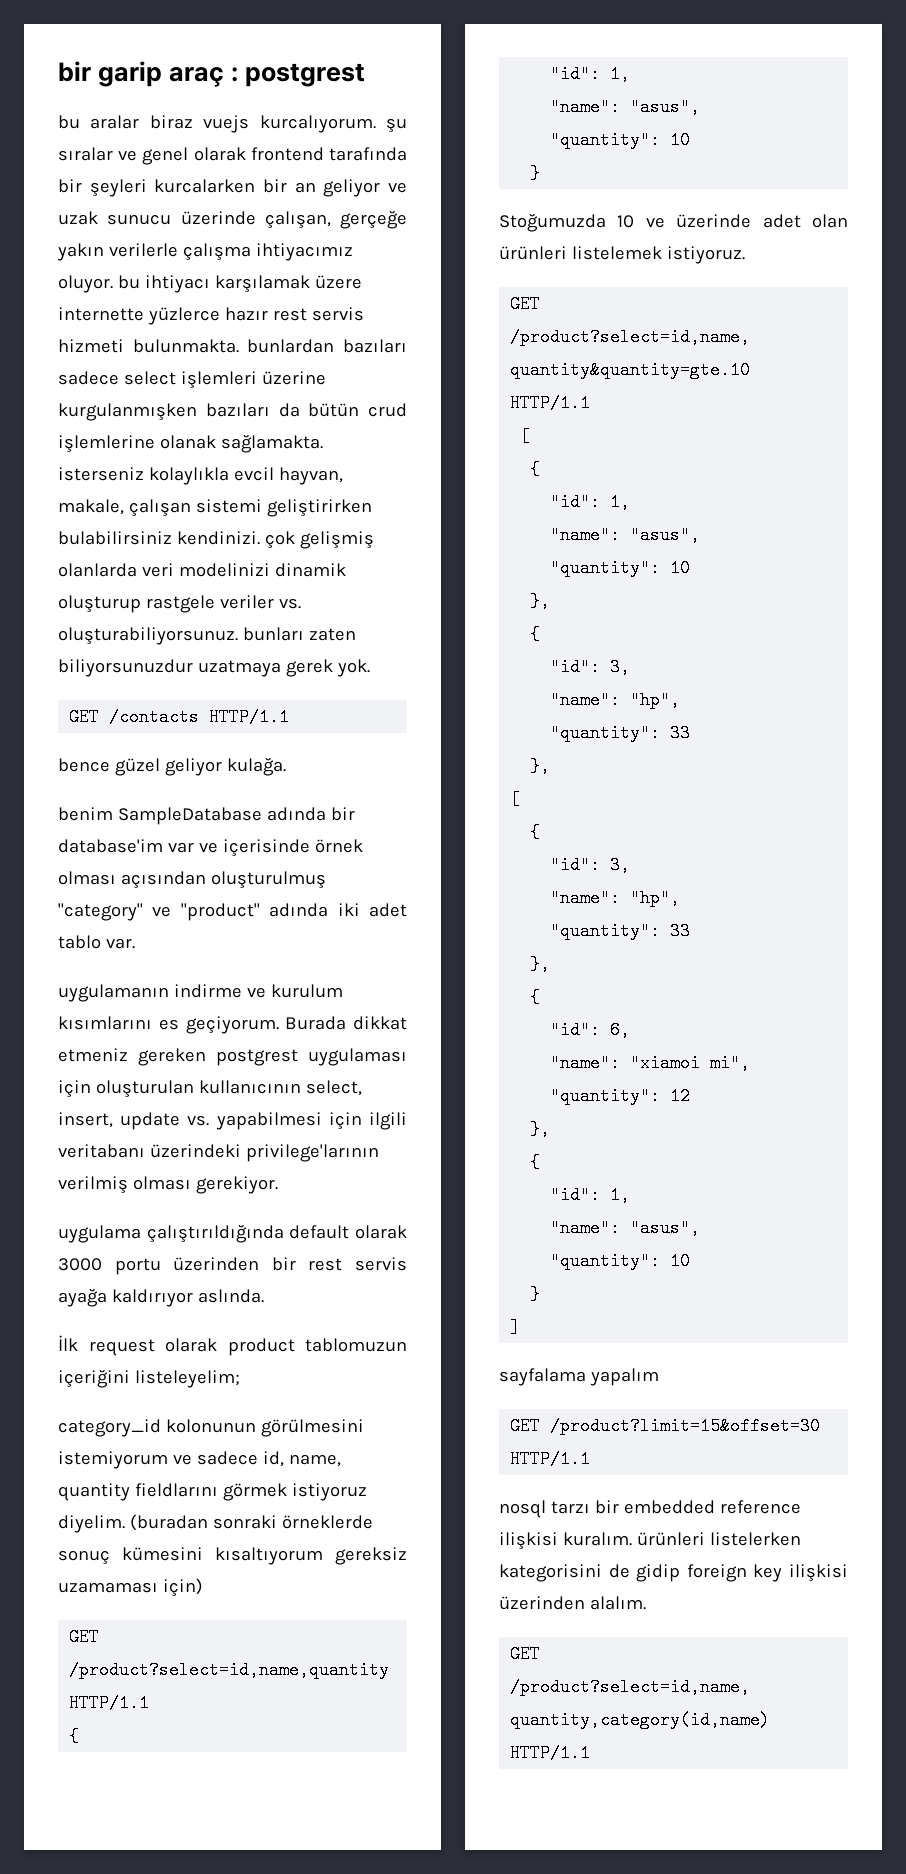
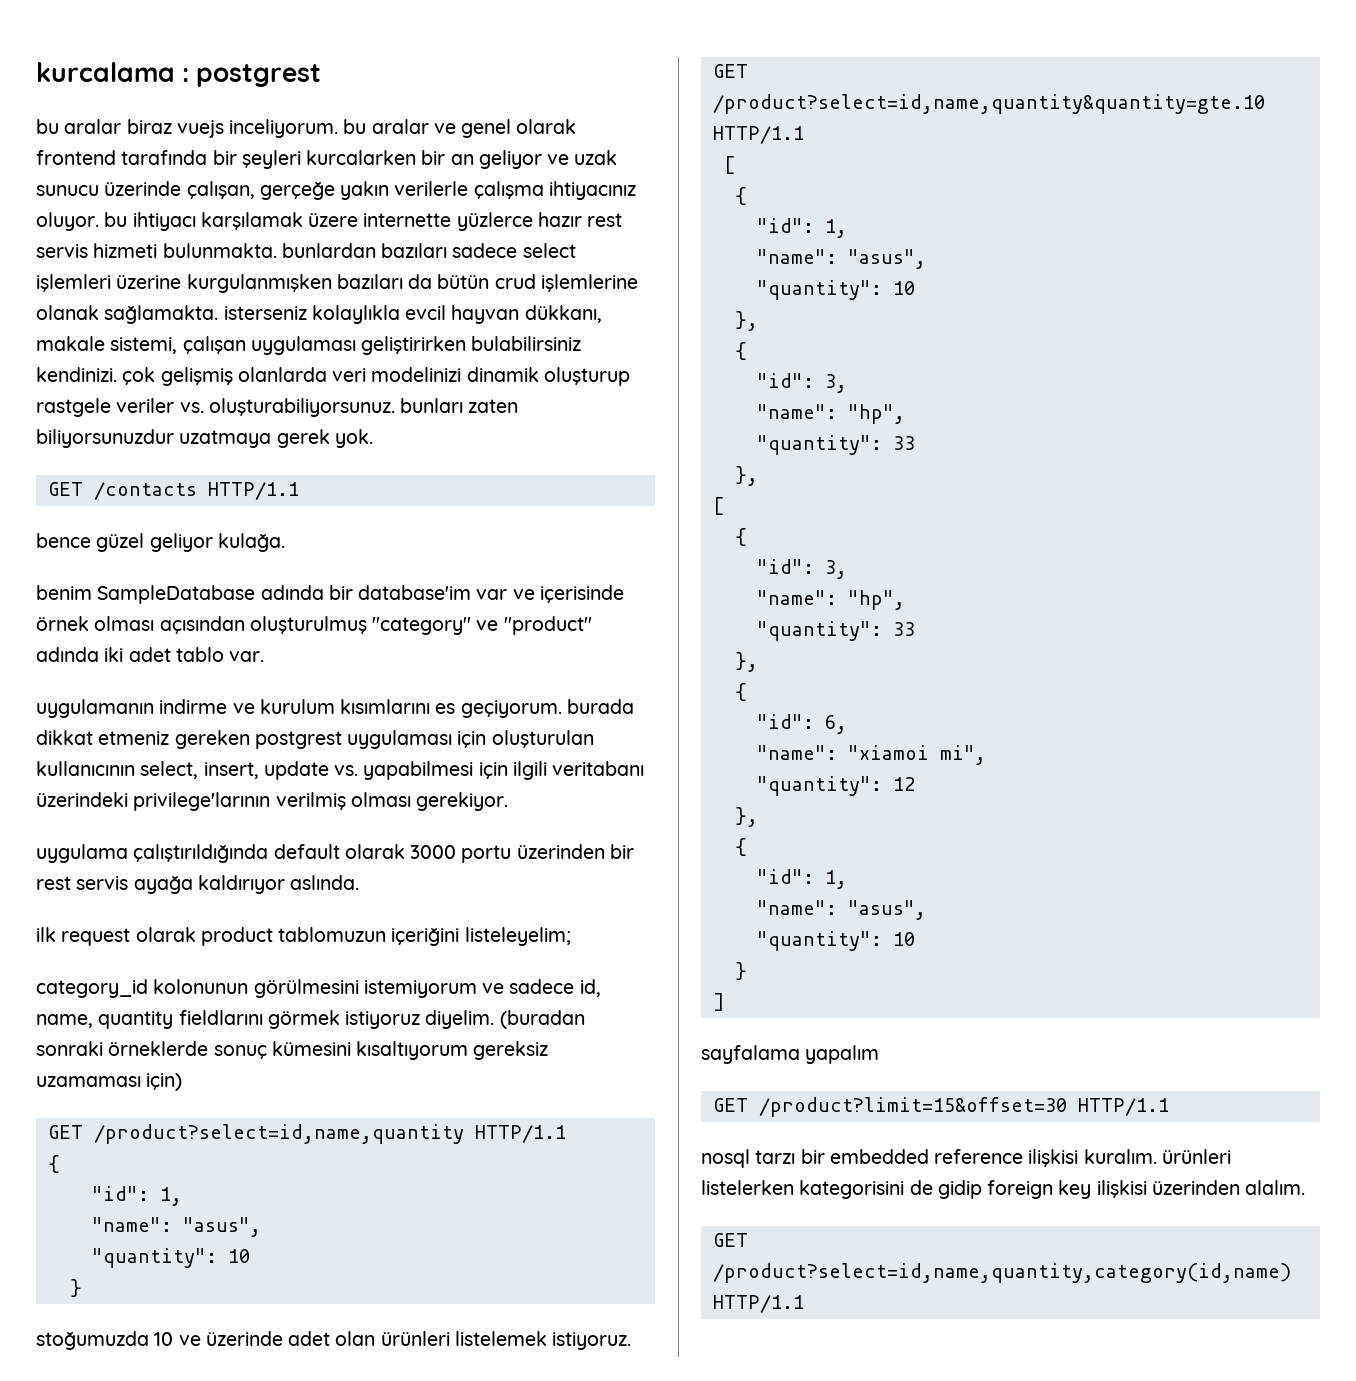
- bir garip araç : postgrest
+ kurcalama : postgrest
- bu aralar biraz vuejs kurcalıyorum. şu sıralar ve genel olarak frontend tarafında bir şeyleri kurcalarken bir an geliyor ve uzak sunucu üzerinde çalışan, gerçeğe yakın verilerle çalışma ihtiyacımız oluyor. bu ihtiyacı karşılamak üzere internette yüzlerce hazır rest servis hizmeti bulunmakta. bunlardan bazıları sadece select işlemleri üzerine kurgulanmışken bazıları da bütün crud işlemlerine olanak sağlamakta. isterseniz kolaylıkla evcil hayvan, makale, çalışan sistemi geliştirirken bulabilirsiniz kendinizi. çok gelişmiş olanlarda veri modelinizi dinamik oluşturup rastgele veriler vs. oluşturabiliyorsunuz. bunları zaten biliyorsunuzdur uzatmaya gerek yok.
+ bu aralar biraz vuejs inceliyorum. bu aralar ve genel olarak frontend tarafında bir şeyleri kurcalarken bir an geliyor ve uzak sunucu üzerinde çalışan, gerçeğe yakın verilerle çalışma ihtiyacınız oluyor. bu ihtiyacı karşılamak üzere internette yüzlerce hazır rest servis hizmeti bulunmakta. bunlardan bazıları sadece select işlemleri üzerine kurgulanmışken bazıları da bütün crud işlemlerine olanak sağlamakta. isterseniz kolaylıkla evcil hayvan dükkanı, makale sistemi, çalışan uygulaması geliştirirken bulabilirsiniz kendinizi. çok gelişmiş olanlarda veri modelinizi dinamik oluşturup rastgele veriler vs. oluşturabiliyorsunuz. bunları zaten biliyorsunuzdur uzatmaya gerek yok.
- uygulamanın indirme ve kurulum kısımlarını es geçiyorum. Burada dikkat etmeniz gereken postgrest uygulaması için oluşturulan kullanıcının select, insert, update vs. yapabilmesi için ilgili veritabanı üzerindeki privilege'larının verilmiş olması gerekiyor.
+ uygulamanın indirme ve kurulum kısımlarını es geçiyorum. burada dikkat etmeniz gereken postgrest uygulaması için oluşturulan kullanıcının select, insert, update vs. yapabilmesi için ilgili veritabanı üzerindeki privilege'larının verilmiş olması gerekiyor.
- İlk request olarak product tablomuzun içeriğini listeleyelim;
+ ilk request olarak product tablomuzun içeriğini listeleyelim;
- Stoğumuzda 10 ve üzerinde adet olan ürünleri listelemek istiyoruz.
+ stoğumuzda 10 ve üzerinde adet olan ürünleri listelemek istiyoruz.

